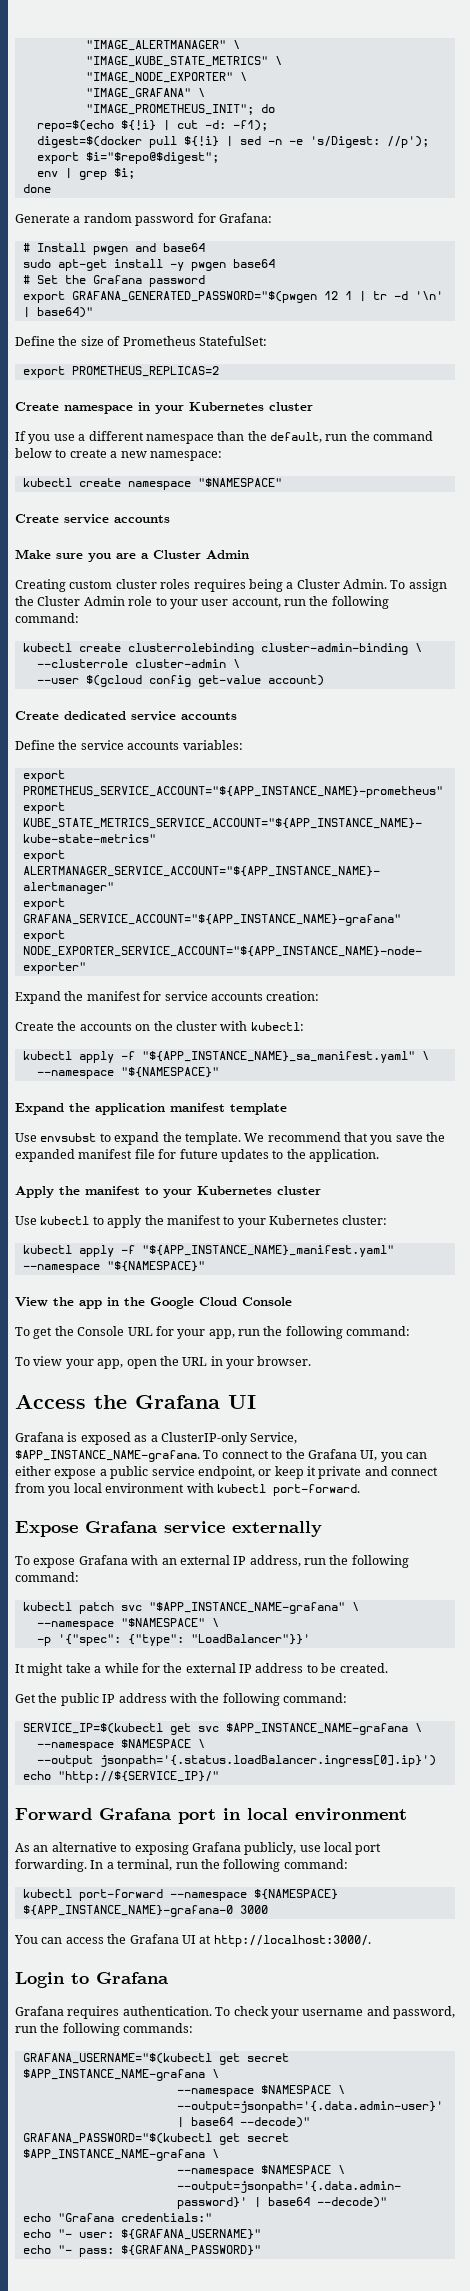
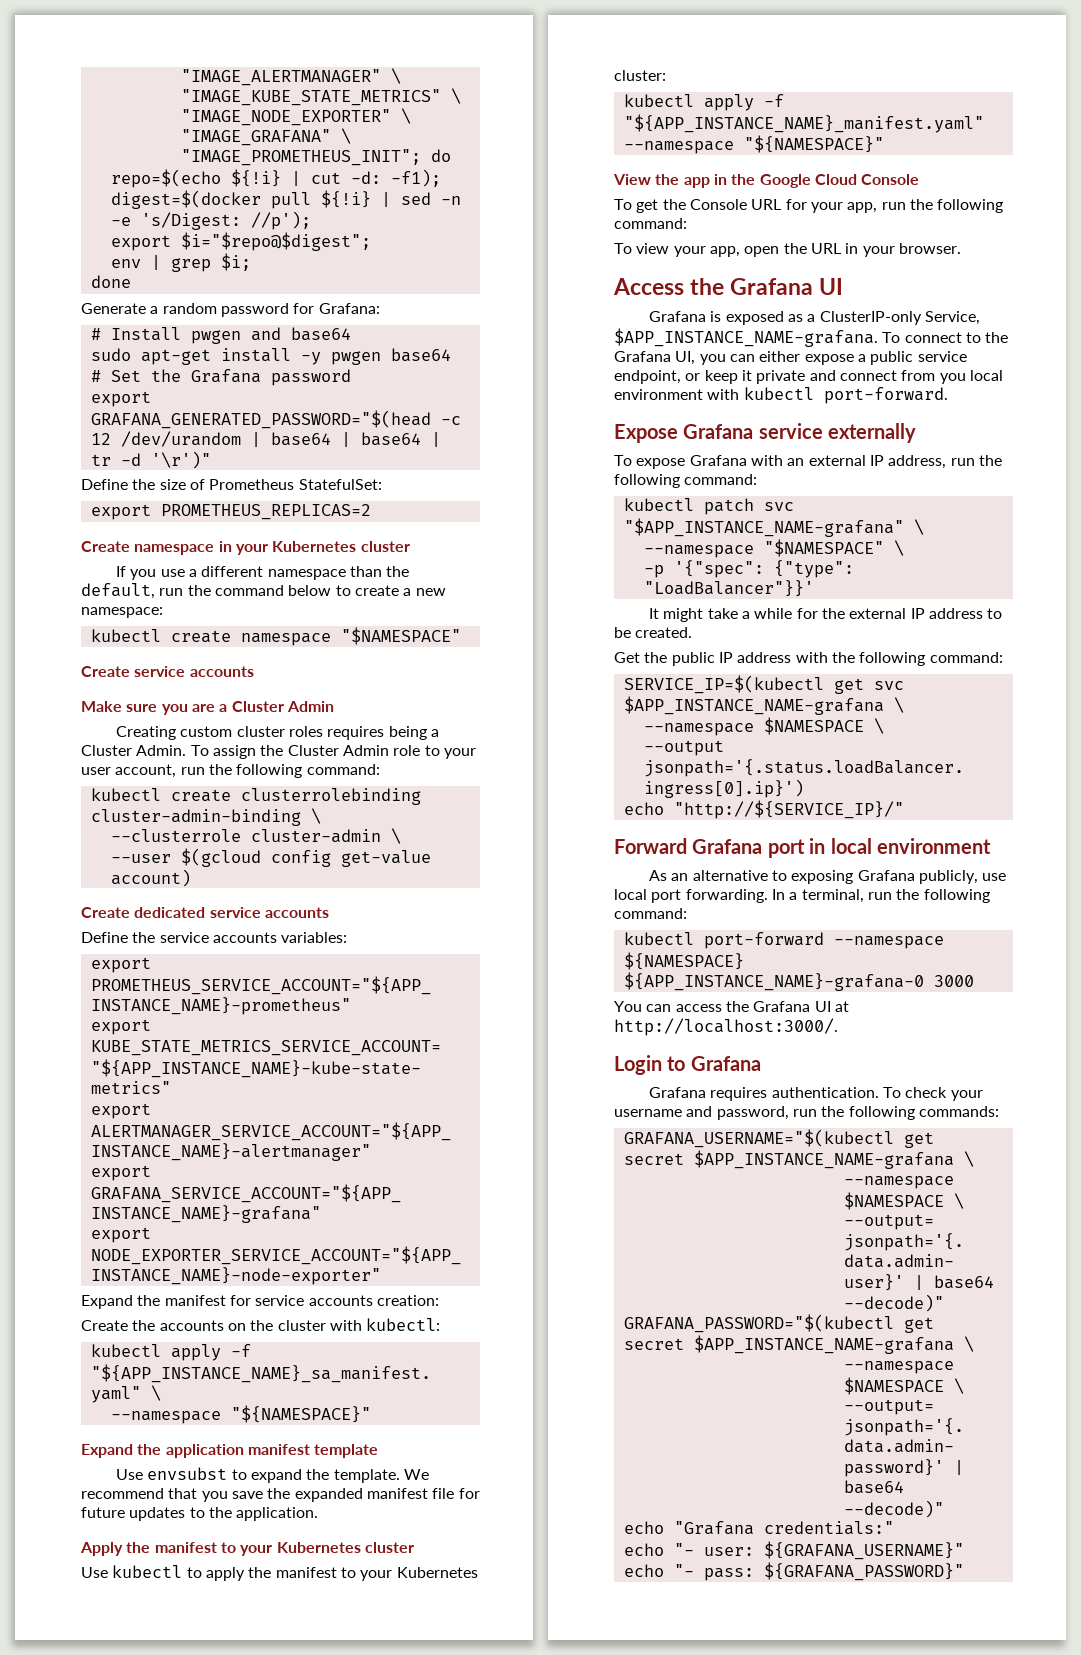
- export GRAFANA_GENERATED_PASSWORD="$(pwgen 12 1 | tr -d '\n' | base64)"
+ export GRAFANA_GENERATED_PASSWORD="$(head -c 12 /dev/urandom | base64 | base64 | tr -d '\r')"

